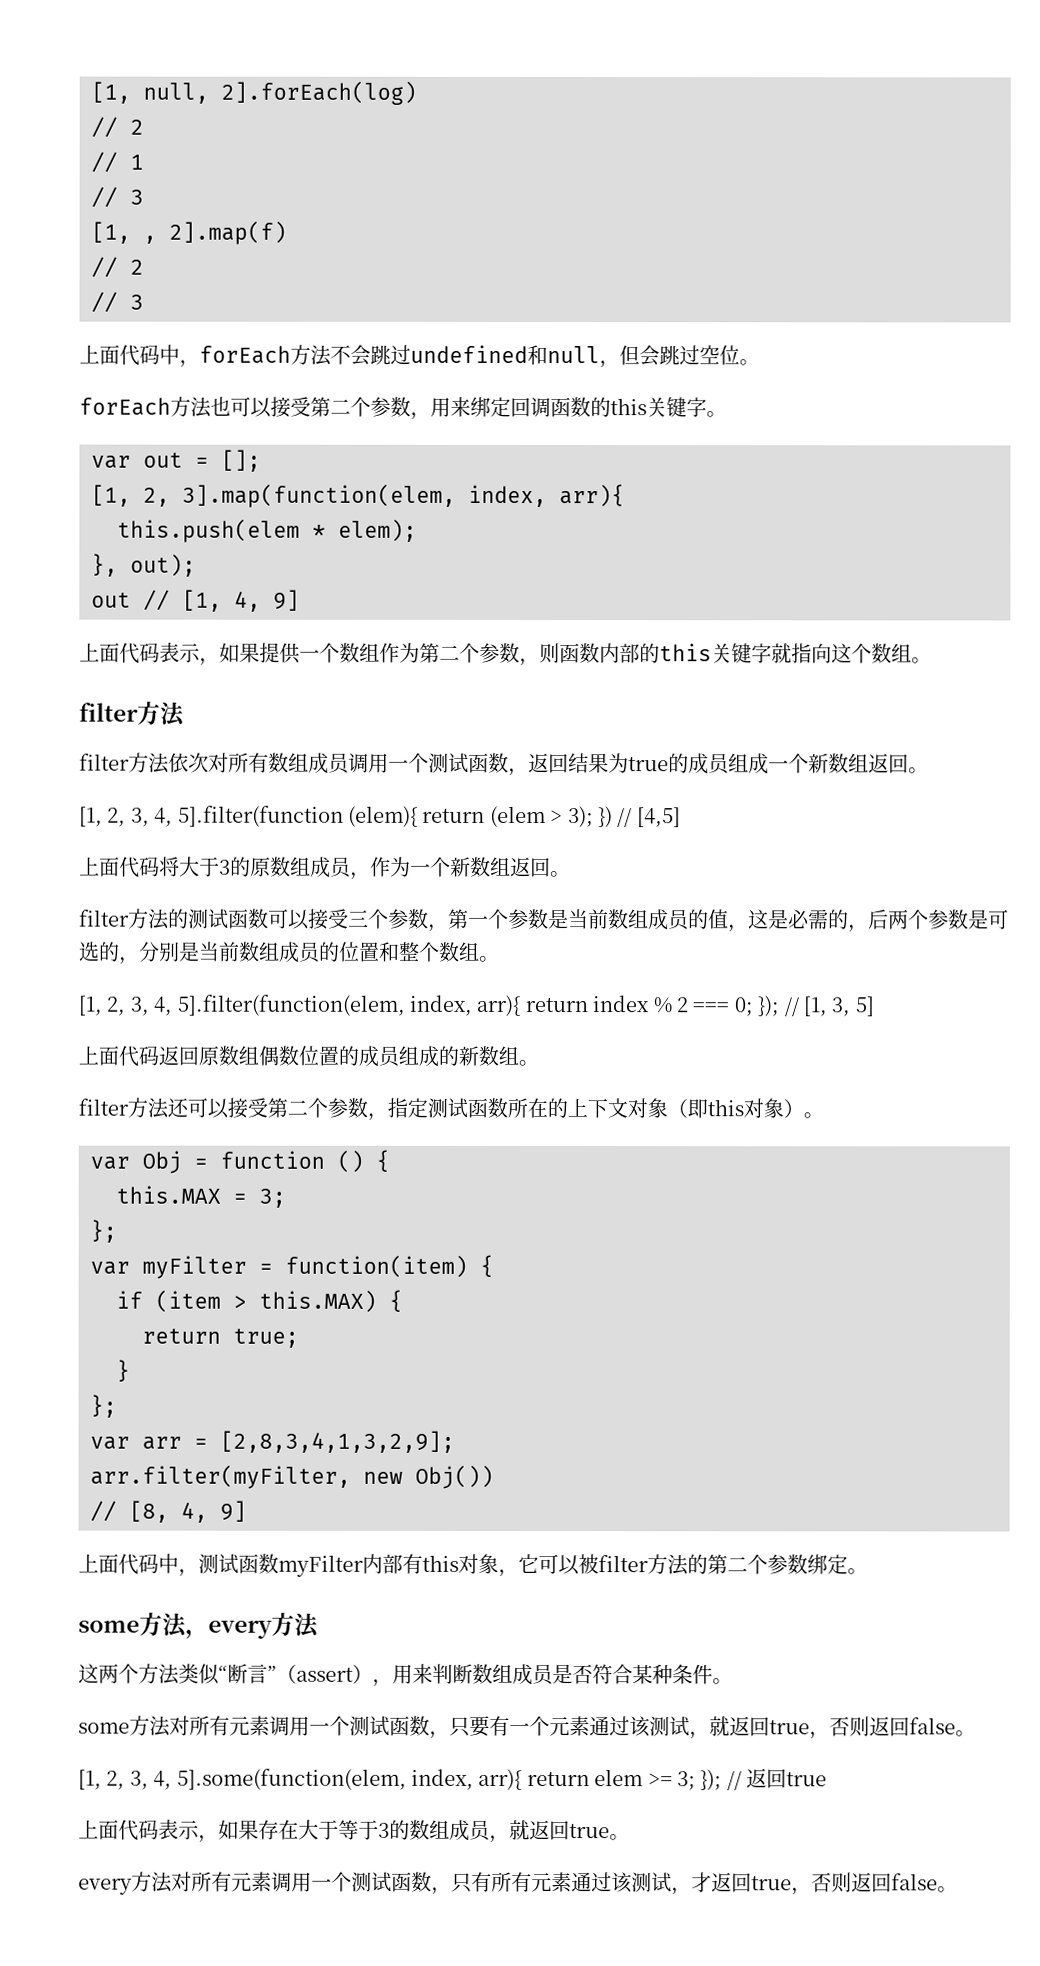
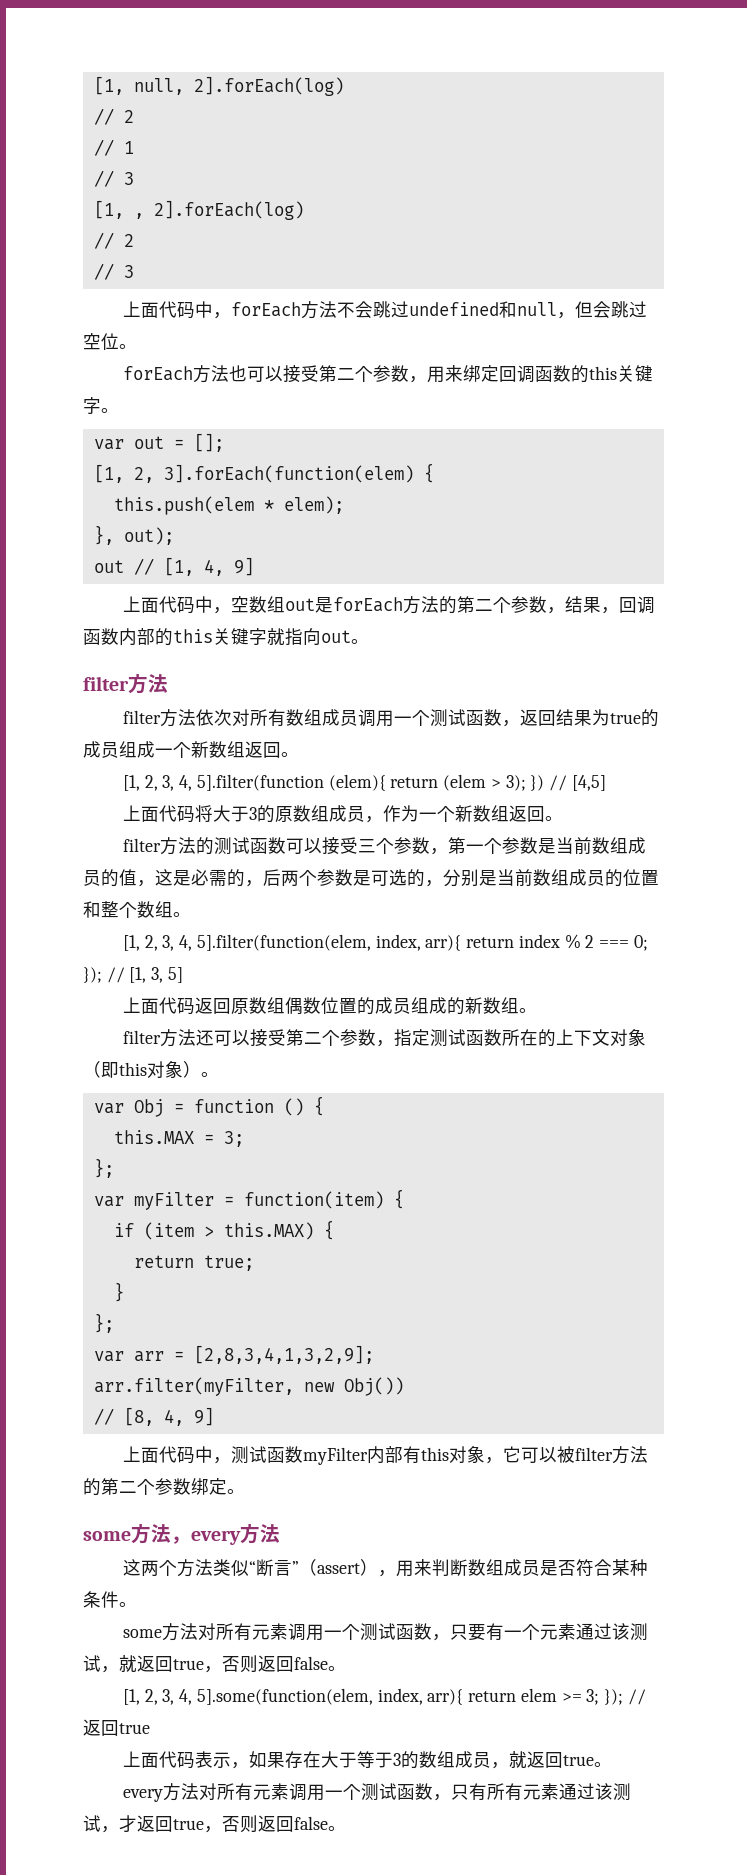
- [1, , 2].map(f)
+ [1, , 2].forEach(log)
- [1, 2, 3].map(function(elem, index, arr){
+ [1, 2, 3].forEach(function(elem) {
- 上面代码表示，如果提供一个数组作为第二个参数，则函数内部的this关键字就指向这个数组。
+ 上面代码中，空数组out是forEach方法的第二个参数，结果，回调函数内部的this关键字就指向out。

